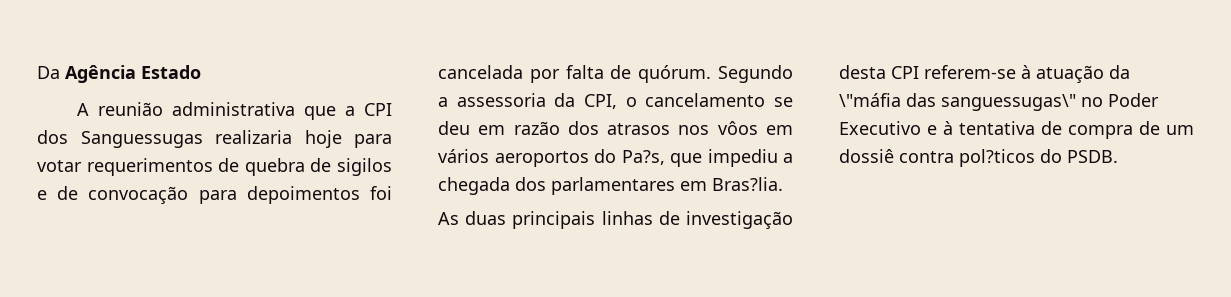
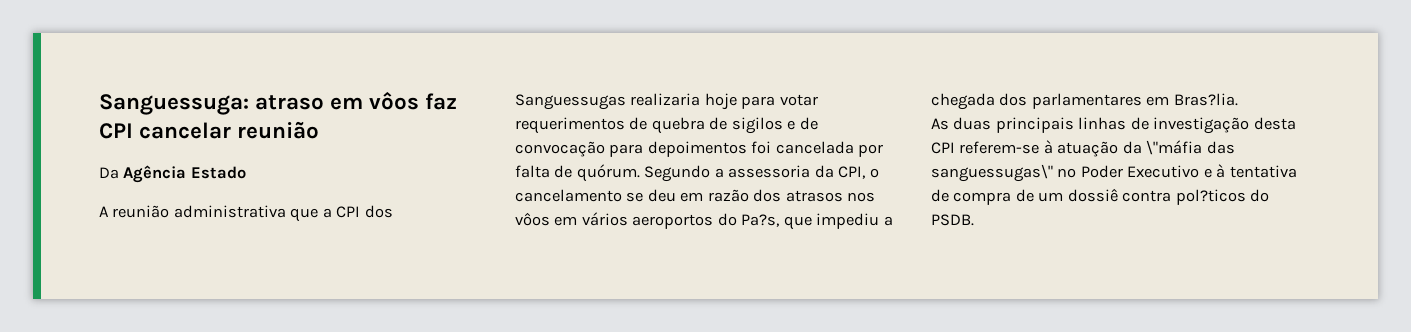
+ Sanguessuga: atraso em vôos faz CPI cancelar reunião

